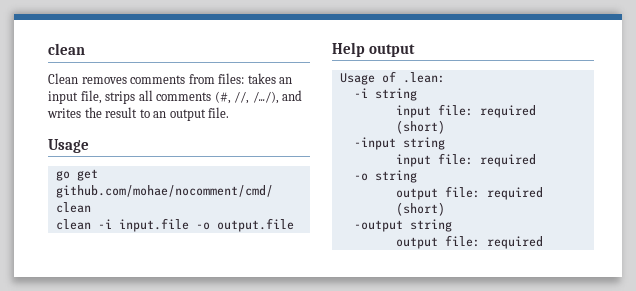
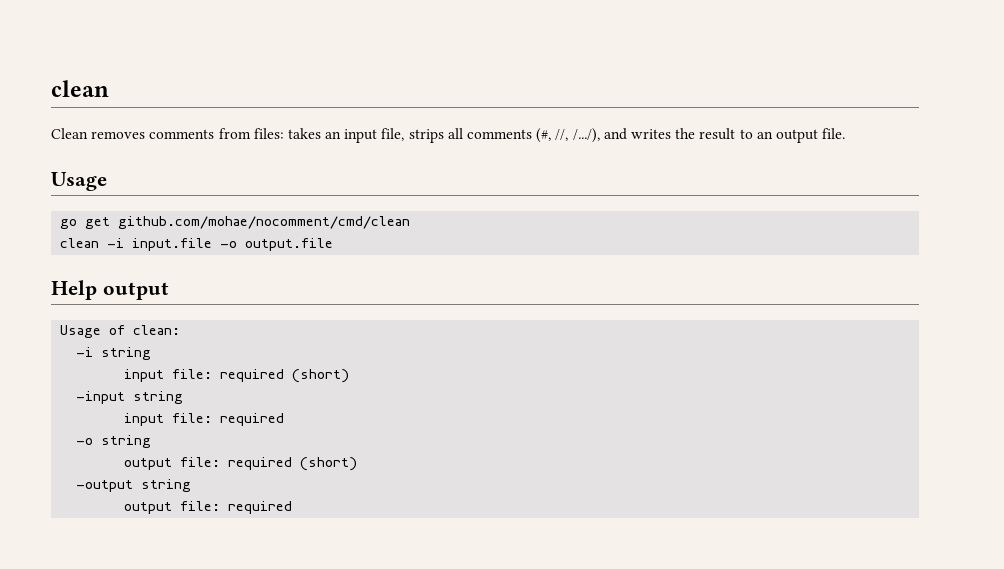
- Usage of .lean:
+ Usage of clean:

